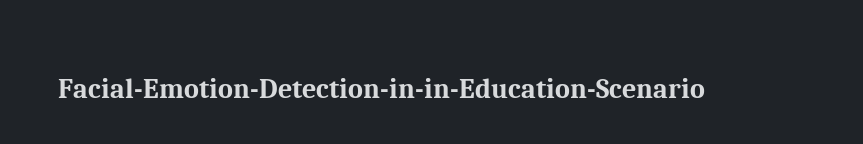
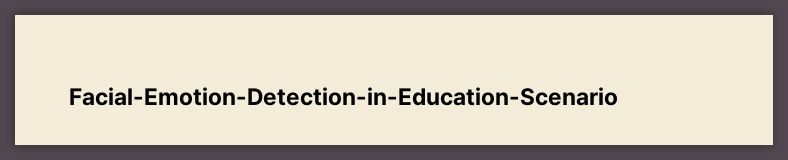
- Facial-Emotion-Detection-in-in-Education-Scenario
+ Facial-Emotion-Detection-in-Education-Scenario

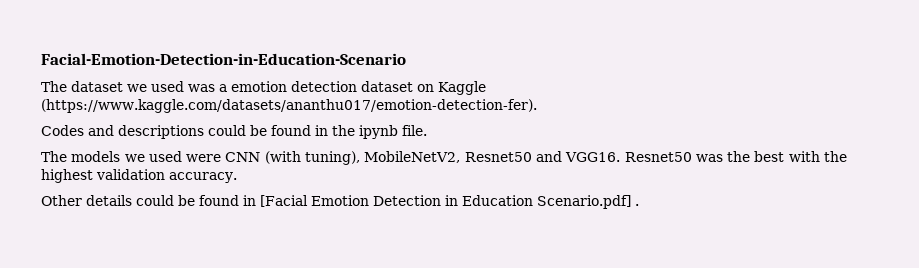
+ The dataset we used was a emotion detection dataset on Kaggle (https://www.kaggle.com/datasets/ananthu017/emotion-detection-fer).
+ Codes and descriptions could be found in the ipynb file.
+ The models we used were CNN (with tuning), MobileNetV2, Resnet50 and VGG16. Resnet50 was the best with the highest validation accuracy.
+ Other details could be found in [Facial Emotion Detection in Education Scenario.pdf] .

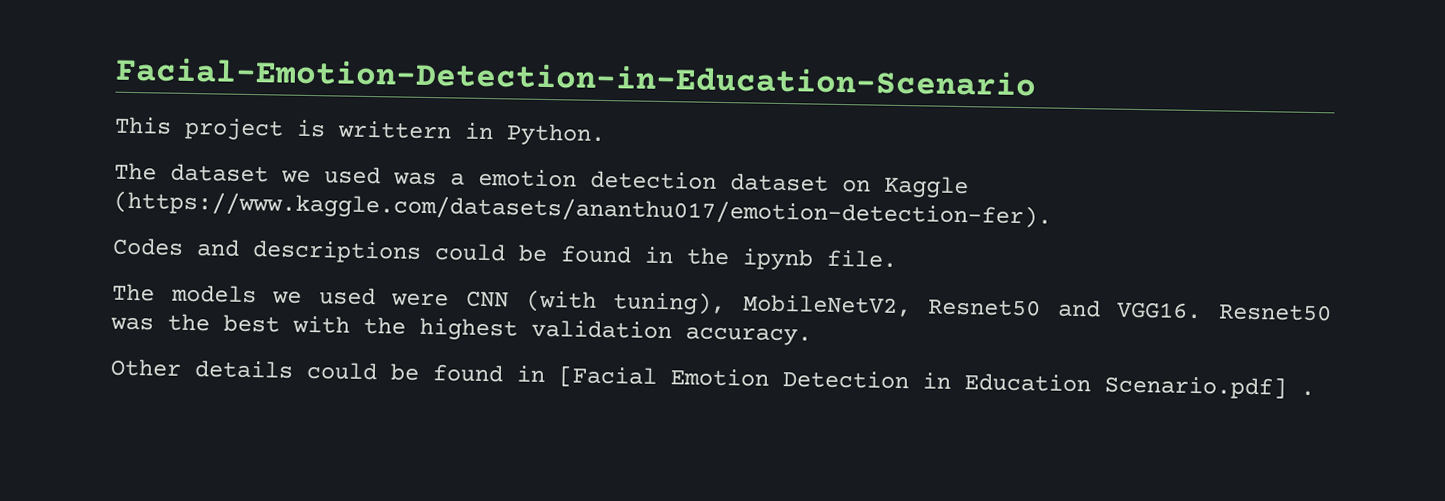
+ This project is writtern in Python.

